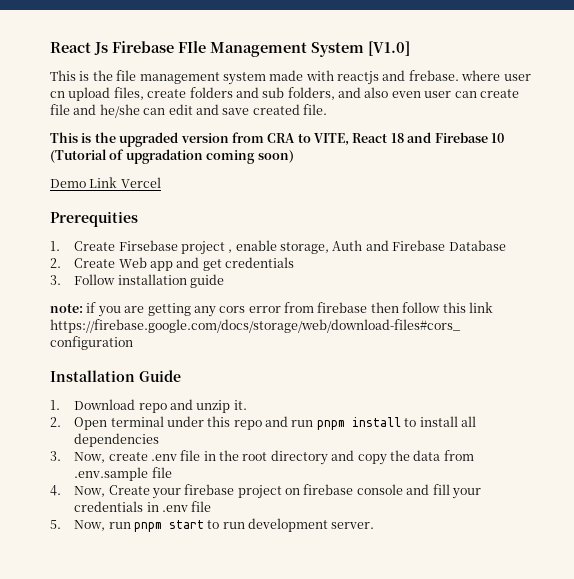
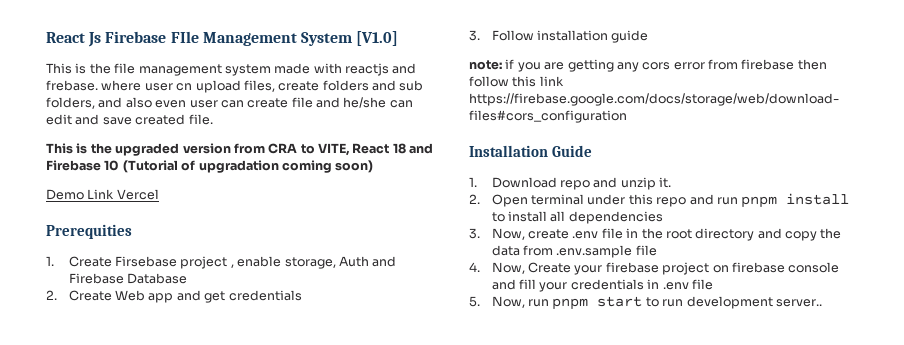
- 5. Now, run pnpm start to run development server.
+ 5. Now, run pnpm start to run development server..

